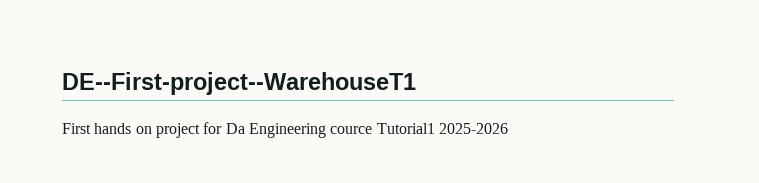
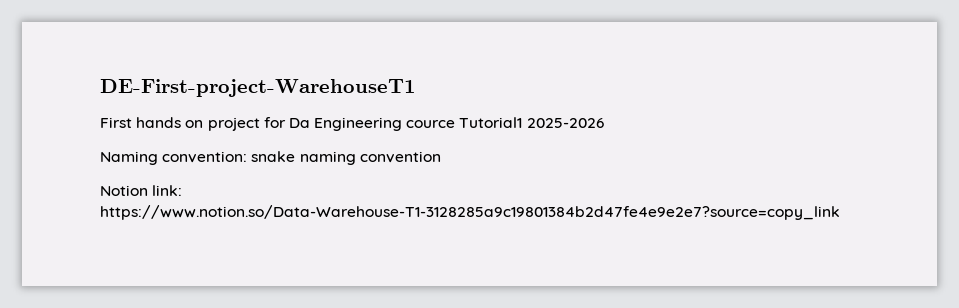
- DE--First-project--WarehouseT1
+ DE-First-project-WarehouseT1
+ Naming convention: snake naming convention
+ Notion link: https://www.notion.so/Data-Warehouse-T1-3128285a9c19801384b2d47fe4e9e2e7?source=copy_link

